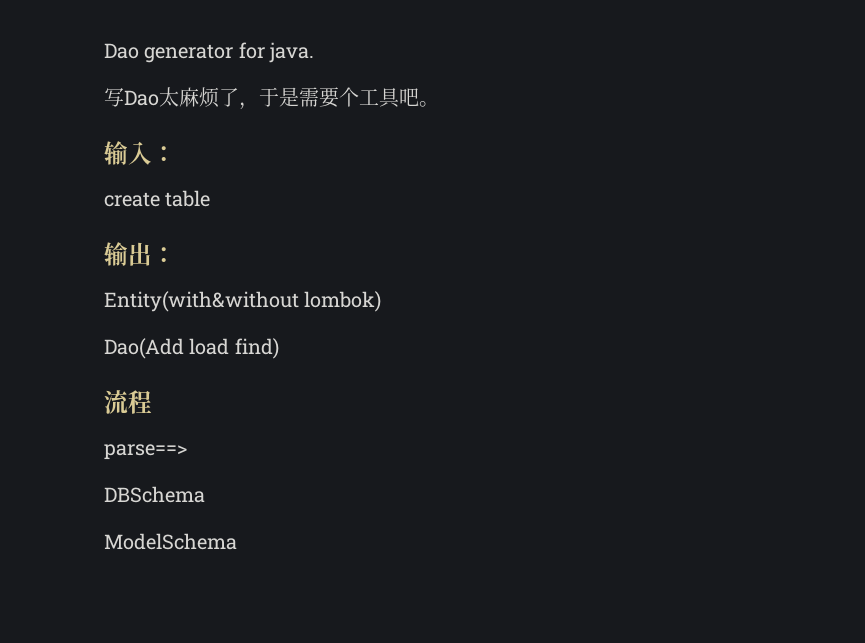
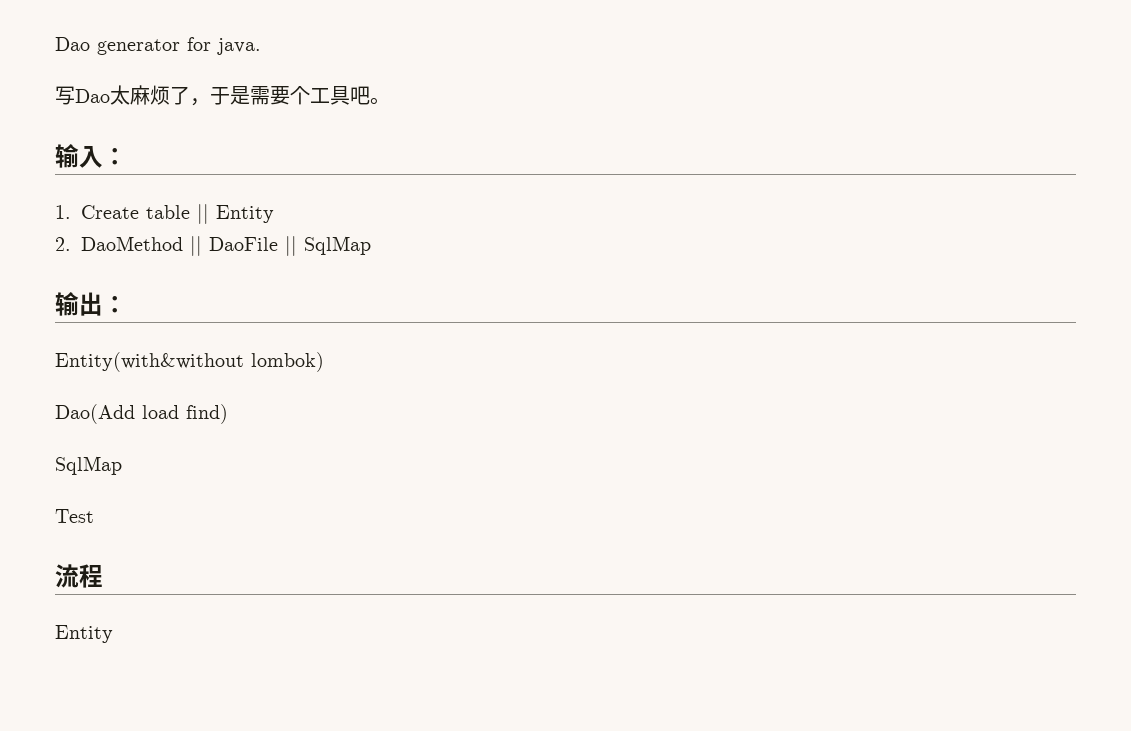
- create table
+ 1. Create table || Entity
+ 2. DaoMethod || DaoFile || SqlMap
  Dao(Add load find)
+ SqlMap
+ Test
  流程
- parse==>
- DBSchema
- ModelSchema
+ Entity

